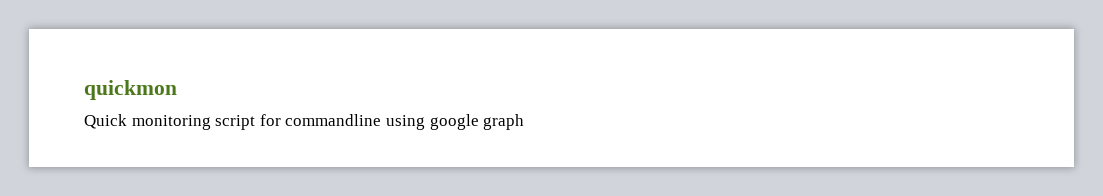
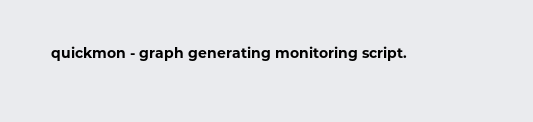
- quickmon
- Quick monitoring script for commandline using google graph
+ quickmon - graph generating monitoring script.

